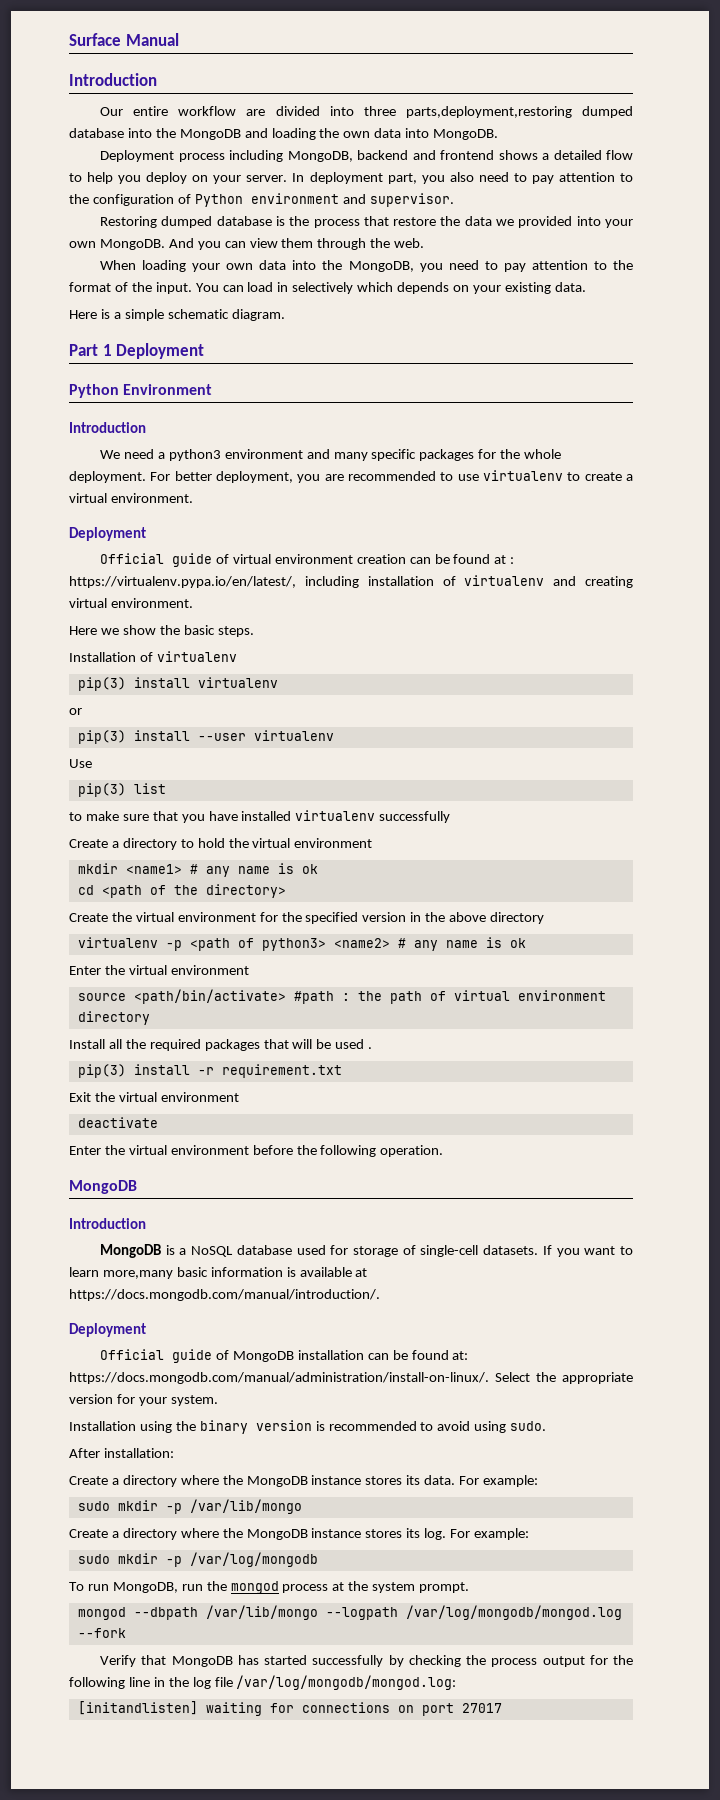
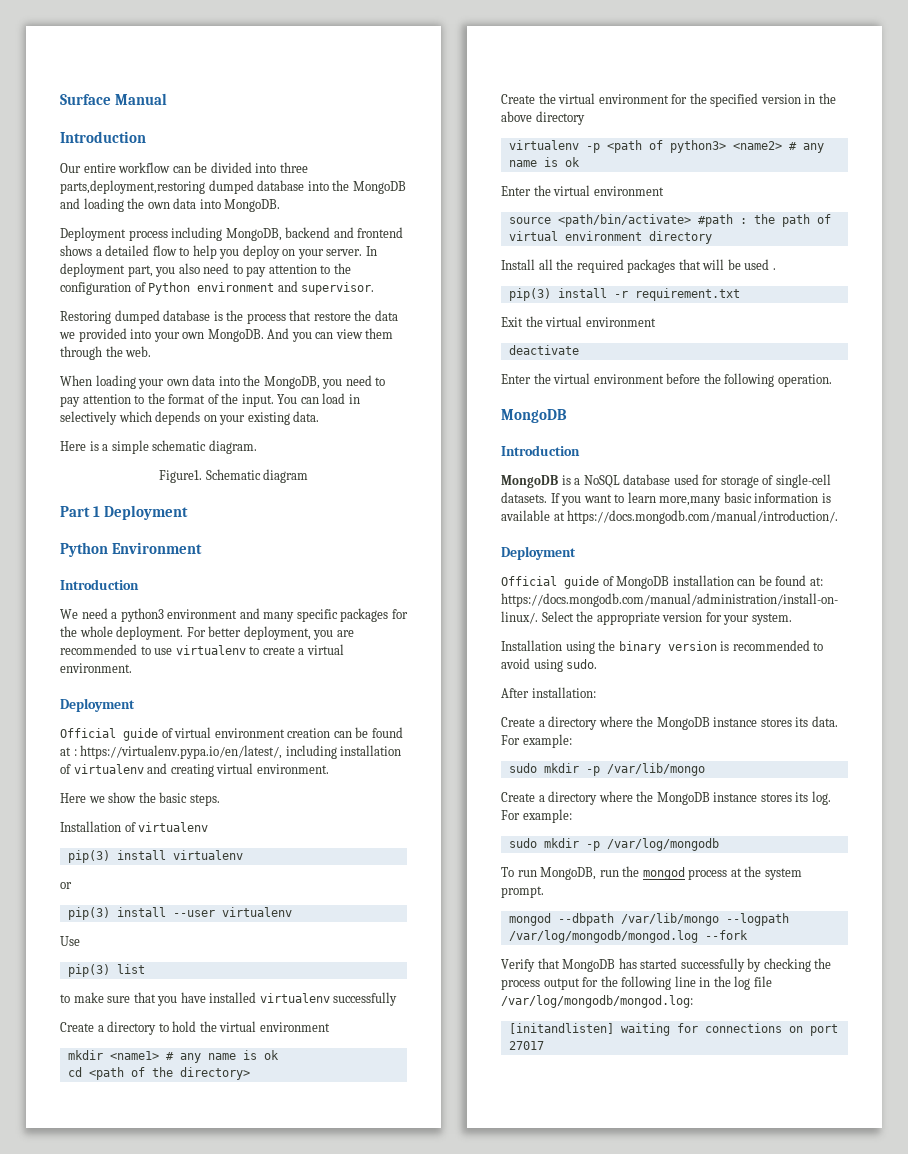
- Our entire workflow are divided into three parts,deployment,restoring dumped database into the MongoDB and loading the own data into MongoDB.
+ Our entire workflow can be divided into three parts,deployment,restoring dumped database into the MongoDB and loading the own data into MongoDB.
+ Figure1. Schematic diagram

